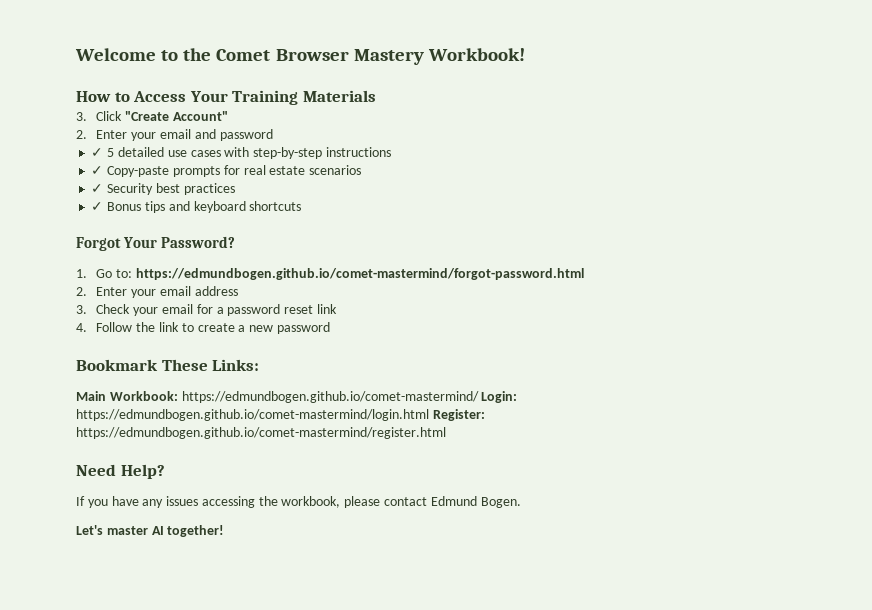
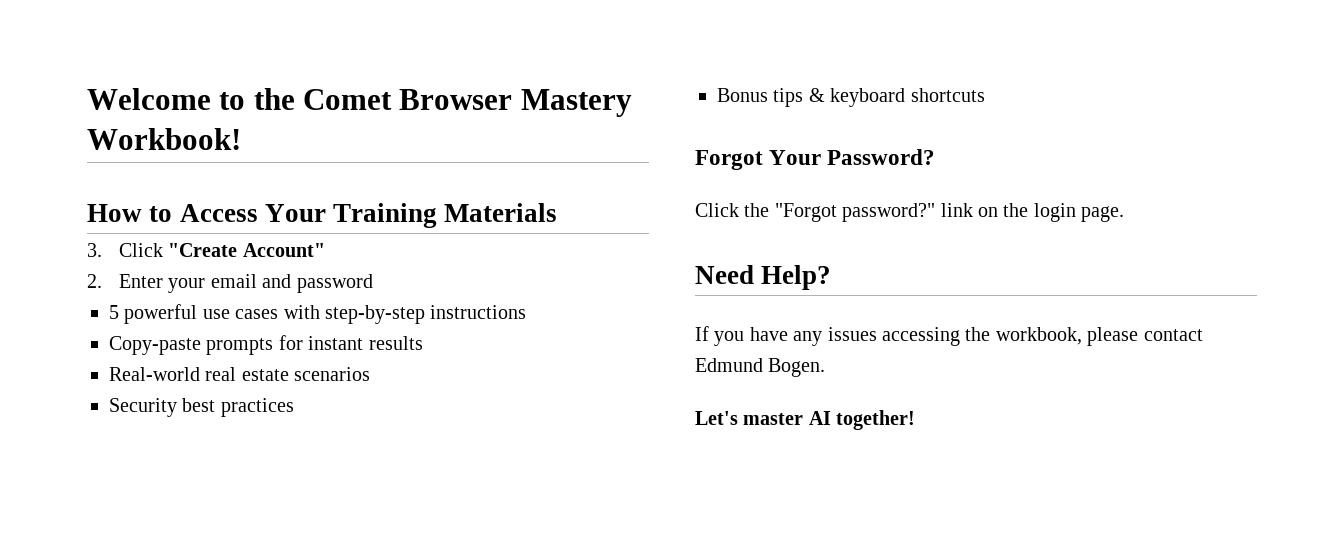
- ✓ 5 detailed use cases with step-by-step instructions
+ 5 powerful use cases with step-by-step instructions
- ✓ Copy-paste prompts for real estate scenarios
+ Copy-paste prompts for instant results
+ Real-world real estate scenarios
- ✓ Security best practices
+ Security best practices
- ✓ Bonus tips and keyboard shortcuts
+ Bonus tips & keyboard shortcuts
- 1. Go to: https://edmundbogen.github.io/comet-mastermind/forgot-password.html
- 2. Enter your email address
- 3. Check your email for a password reset link
- 4. Follow the link to create a new password
- Bookmark These Links:
- Main Workbook: https://edmundbogen.github.io/comet-mastermind/ Login: https://edmundbogen.github.io/comet-mastermind/login.html Register: https://edmundbogen.github.io/comet-mastermind/register.html
+ Click the "Forgot password?" link on the login page.

